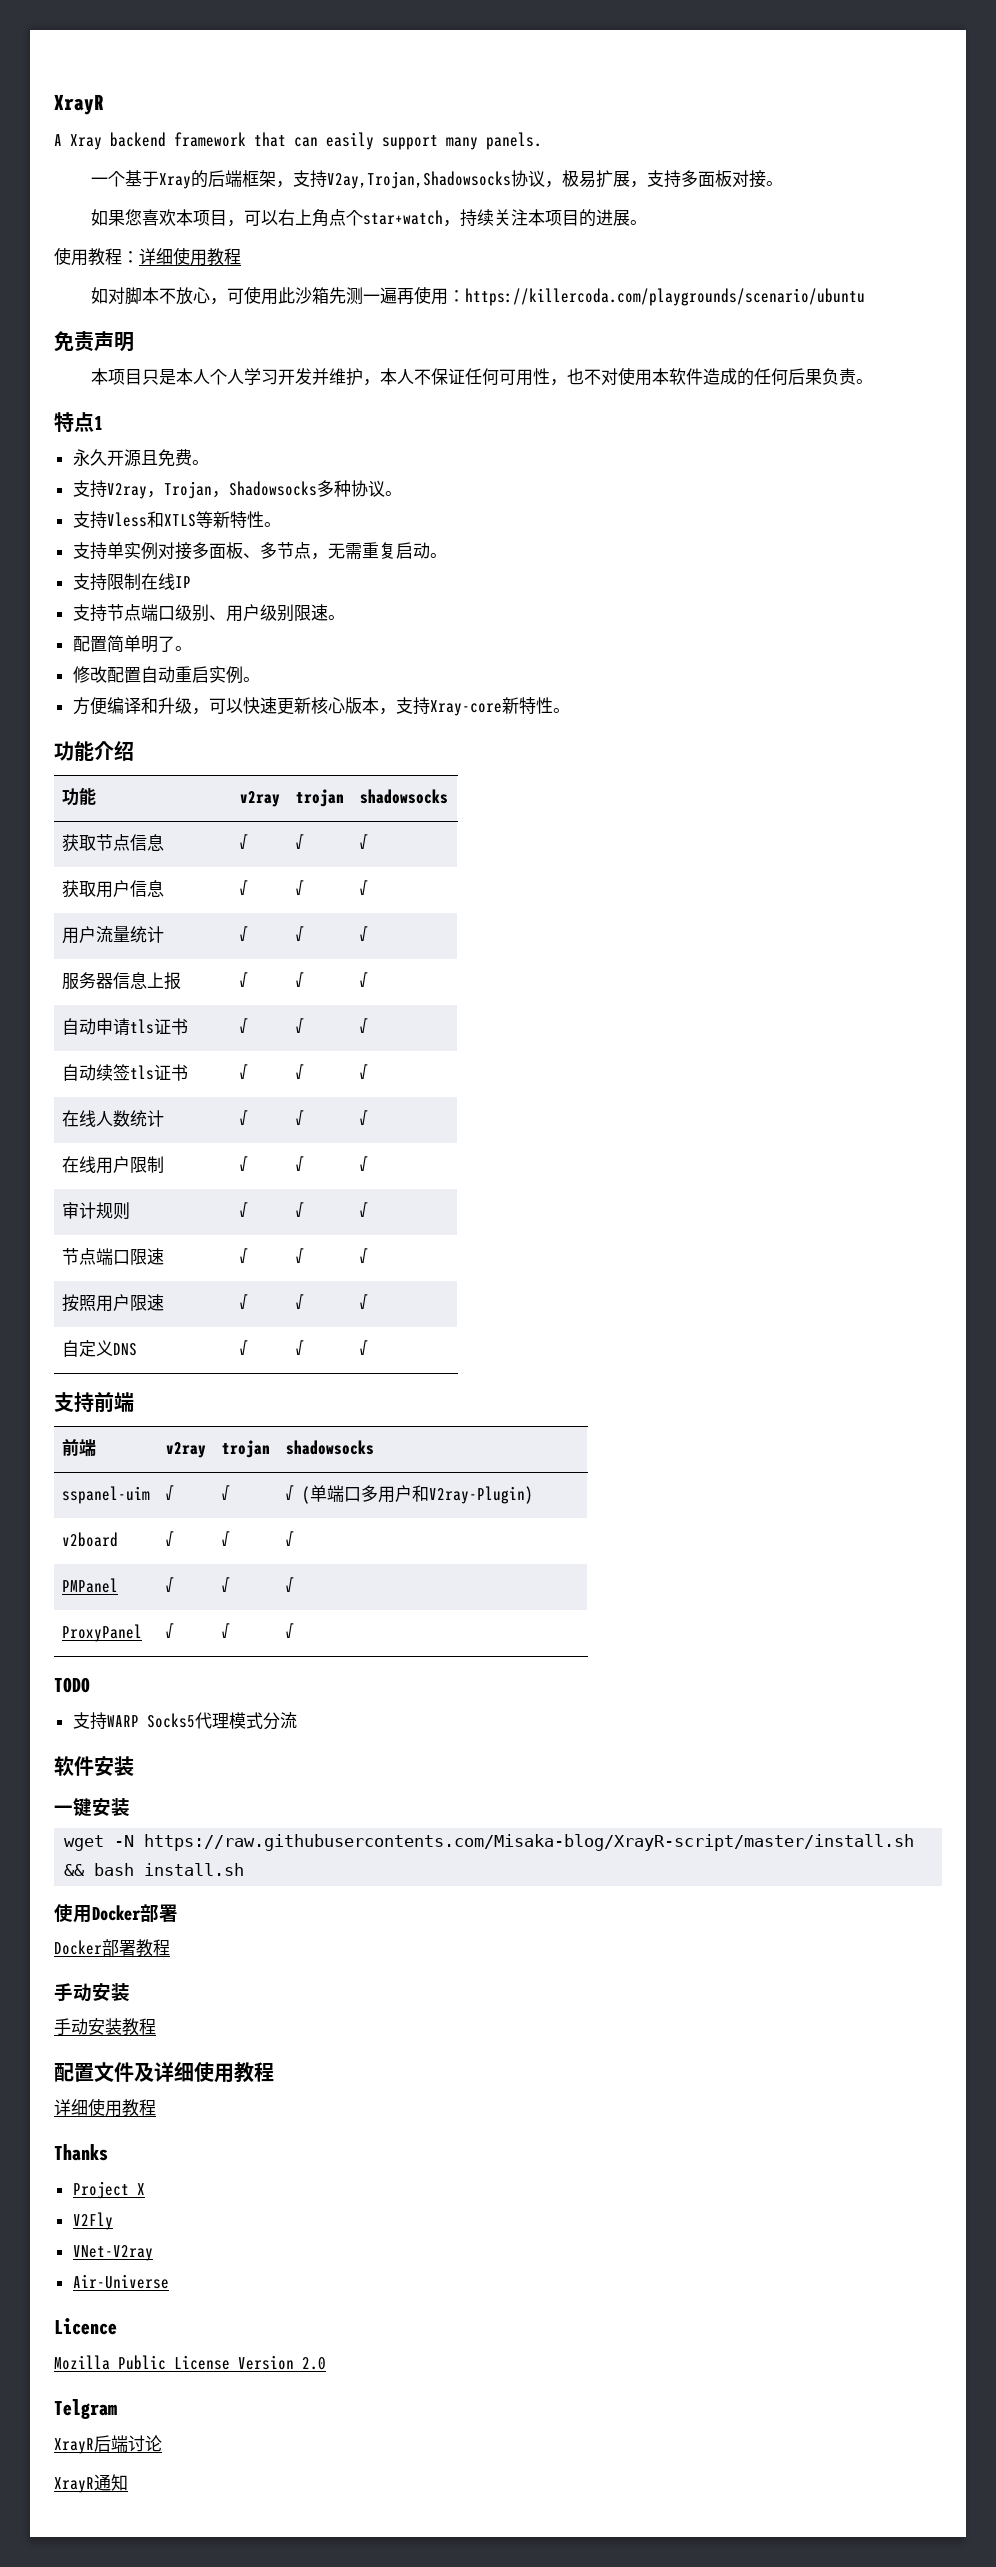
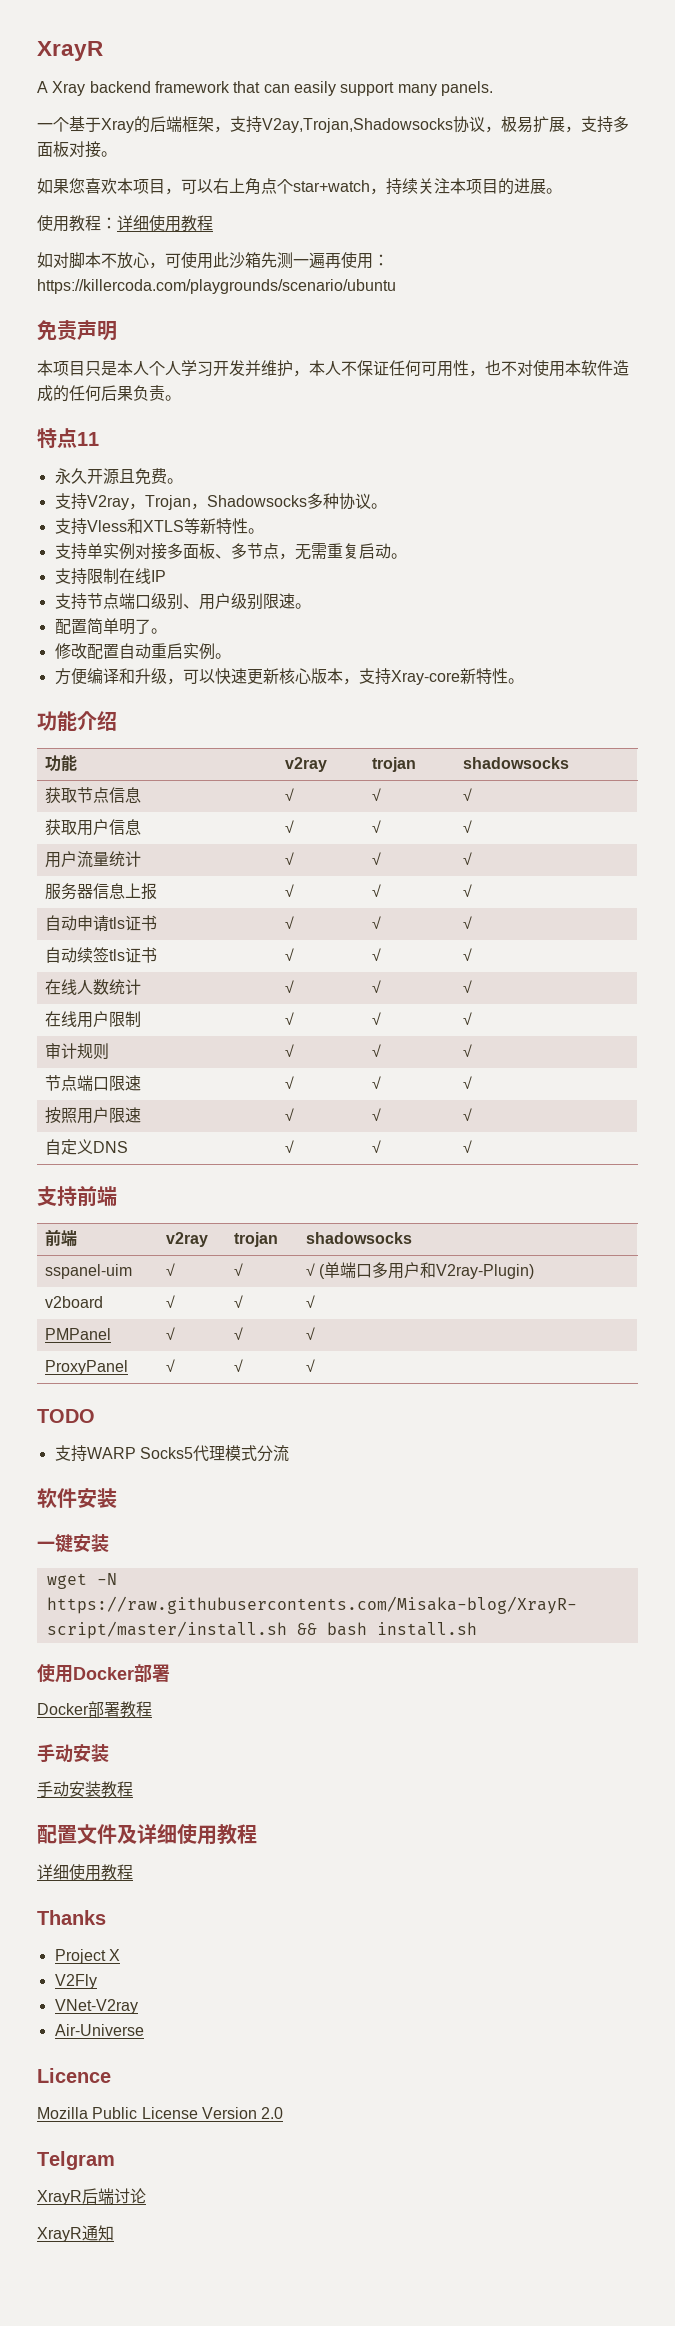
- 特点1
+ 特点11

